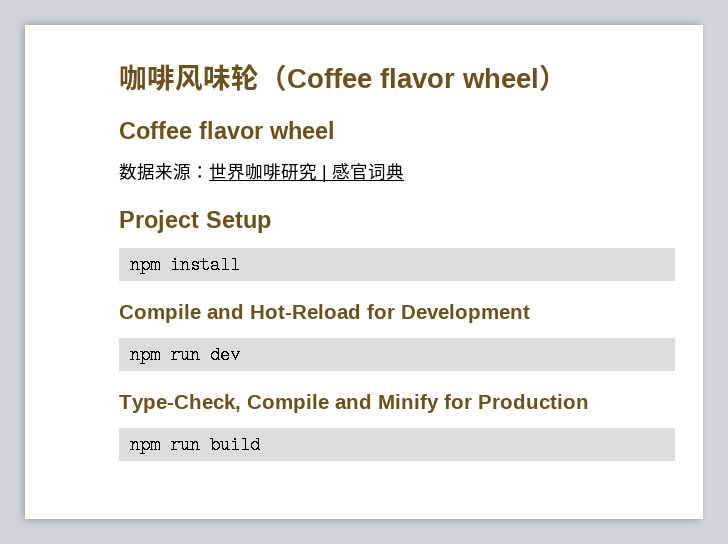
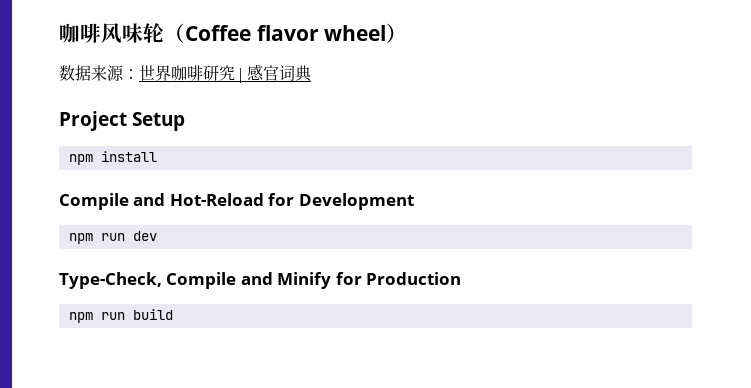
  咖啡风味轮（Coffee flavor wheel）
- Coffee flavor wheel

